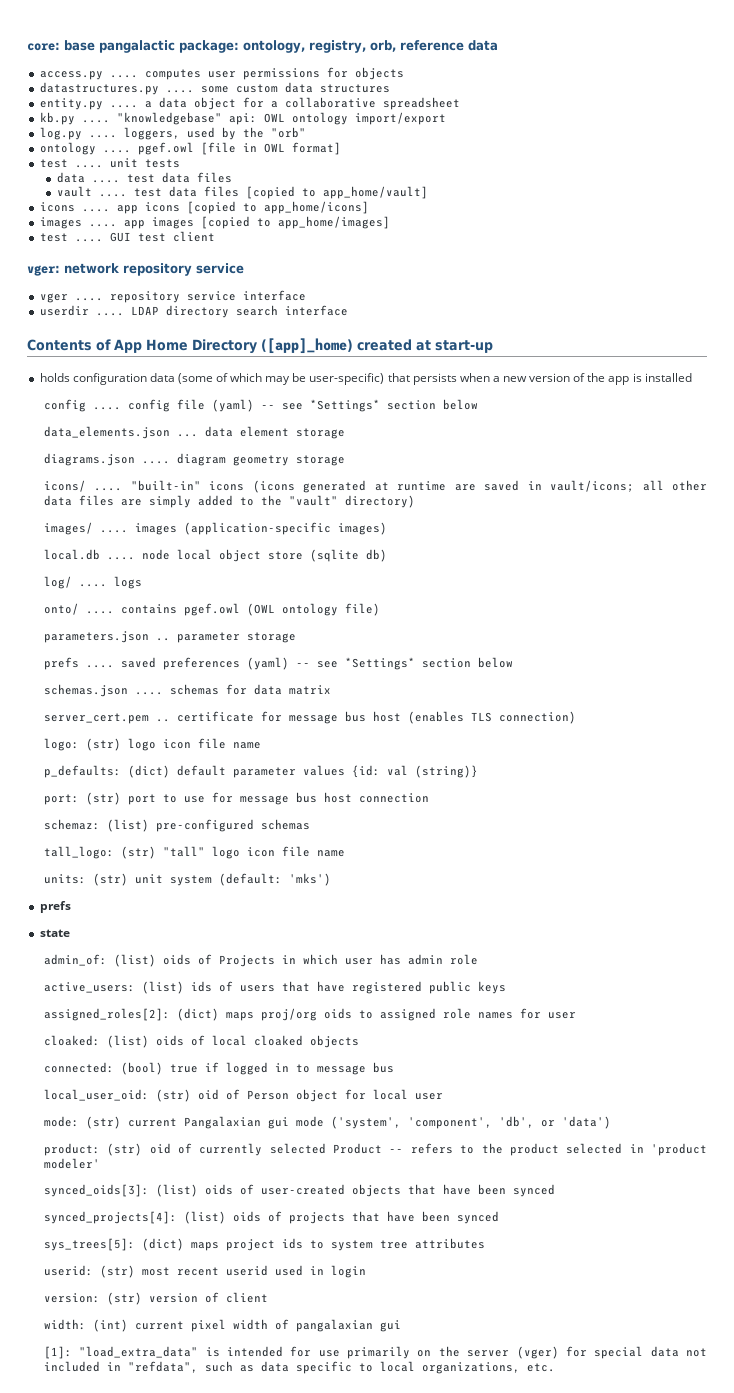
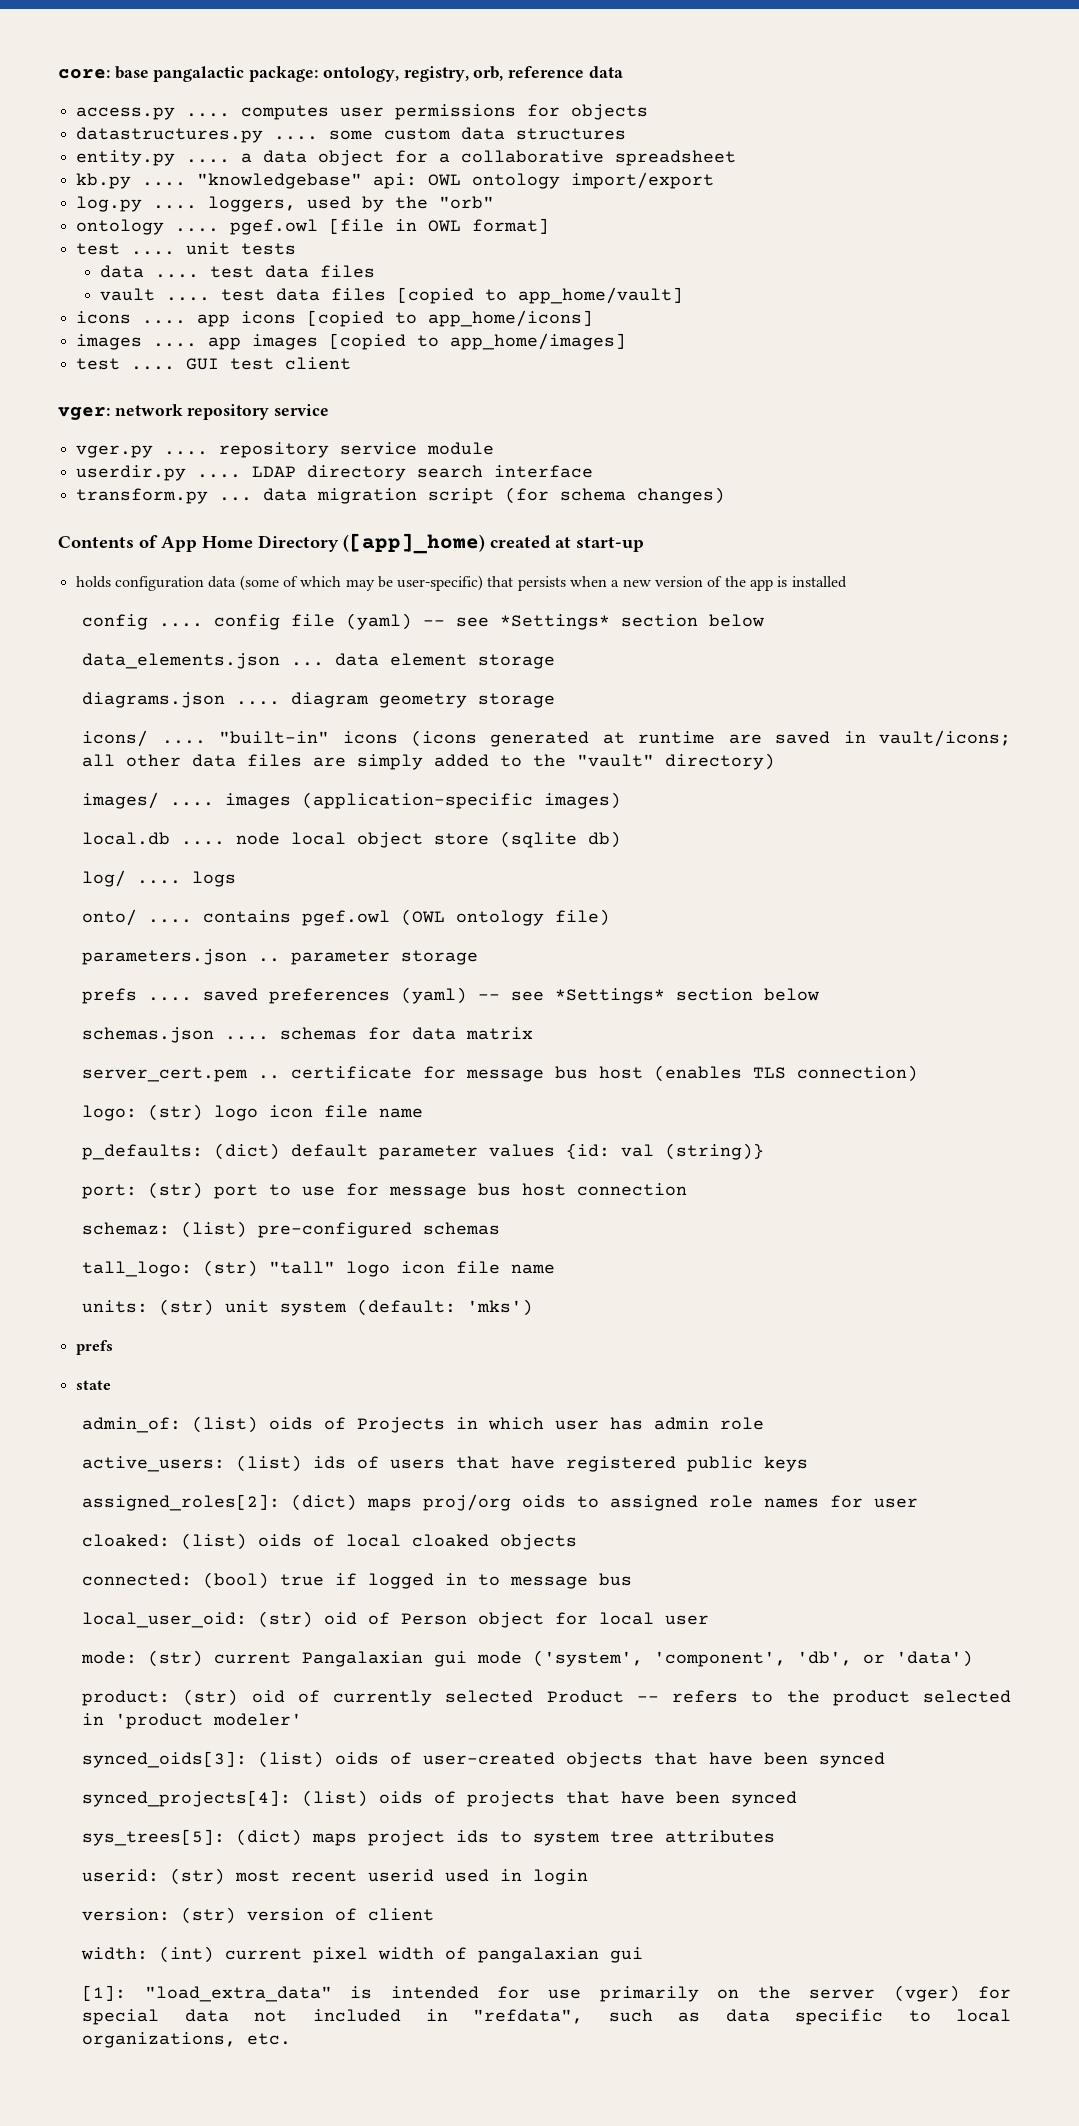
- vger .... repository service interface
- userdir ....
+ vger.py .... repository service module
+ userdir.py ....
+ transform.py ... data migration script (for schema changes)

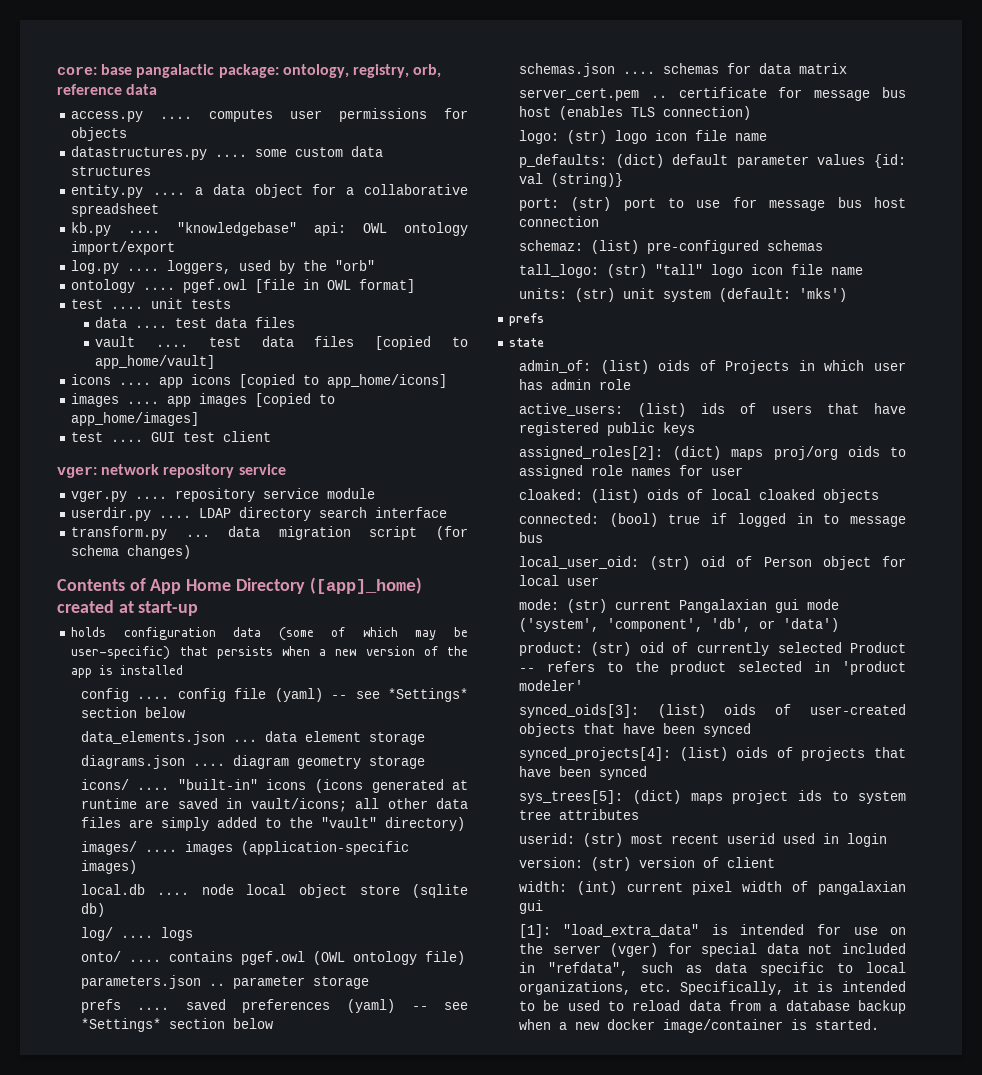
- [1]: "load_extra_data" is intended for use primarily on the server (vger) for special data not included in "refdata", such as data specific to local organizations, etc.
+ [1]: "load_extra_data" is intended for use on the server (vger) for special data not included in "refdata", such as data specific to local organizations, etc. Specifically, it is intended to be used to reload data from a database backup when a new docker image/container is started.

